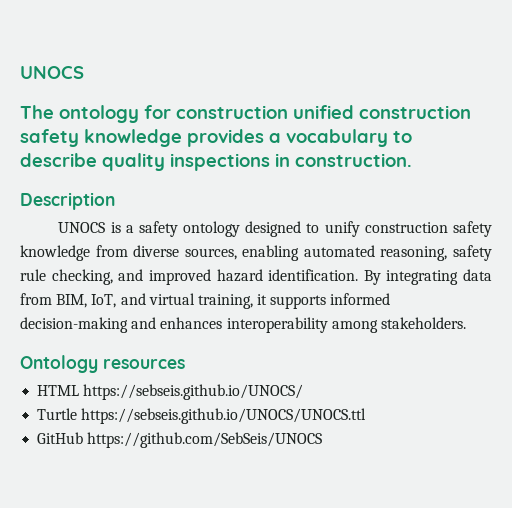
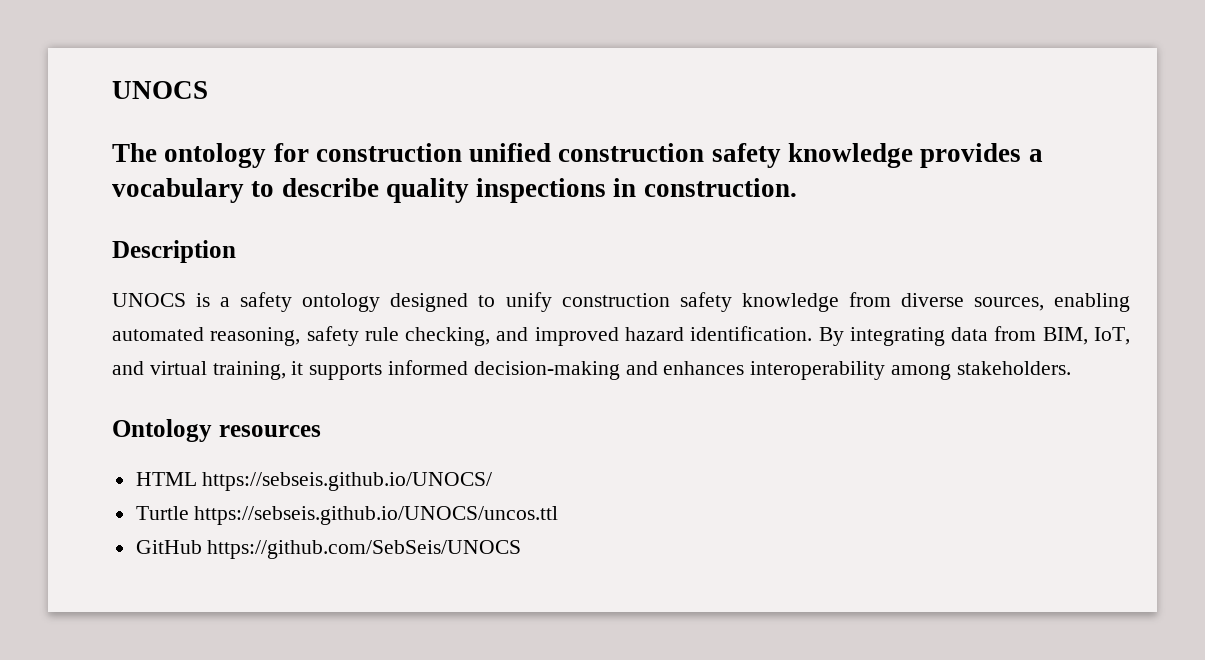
- Turtle https://sebseis.github.io/UNOCS/UNOCS.ttl
+ Turtle https://sebseis.github.io/UNOCS/uncos.ttl

